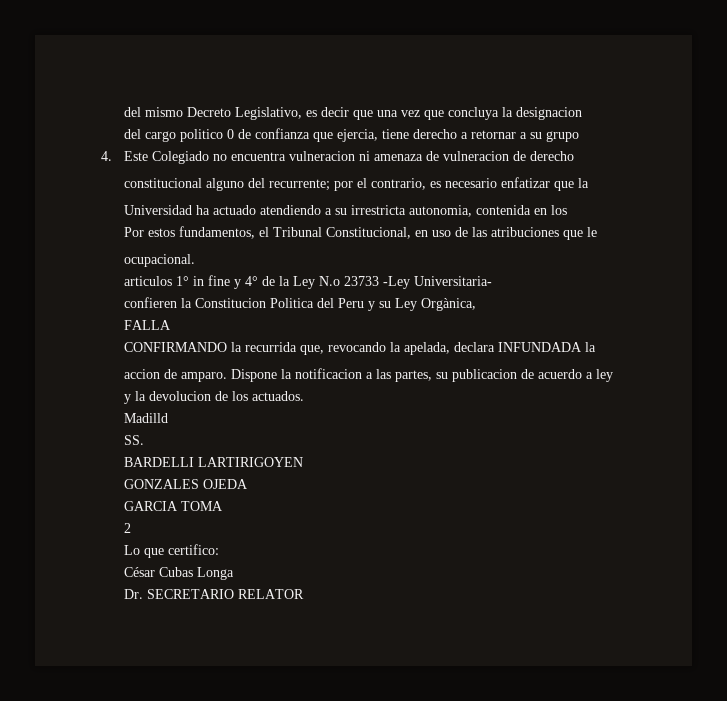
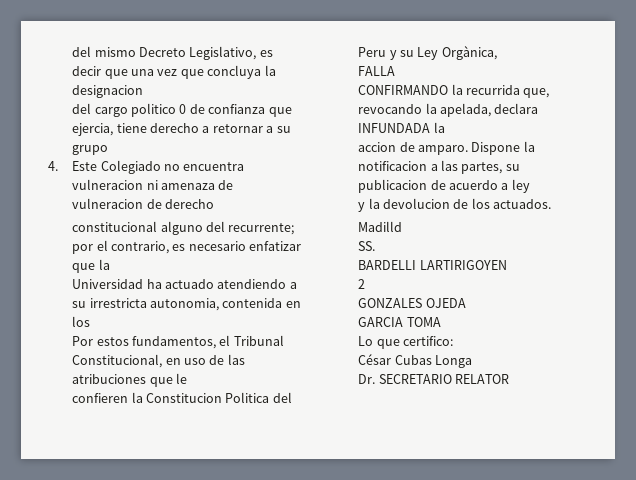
- ocupacional.
- articulos 1° in fine y 4° de la Ley N.o 23733 -Ley Universitaria-
+ 2
- 2

